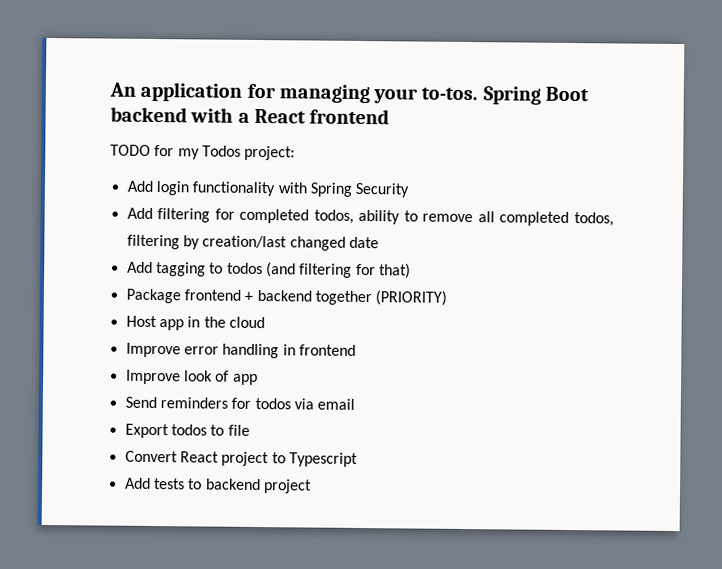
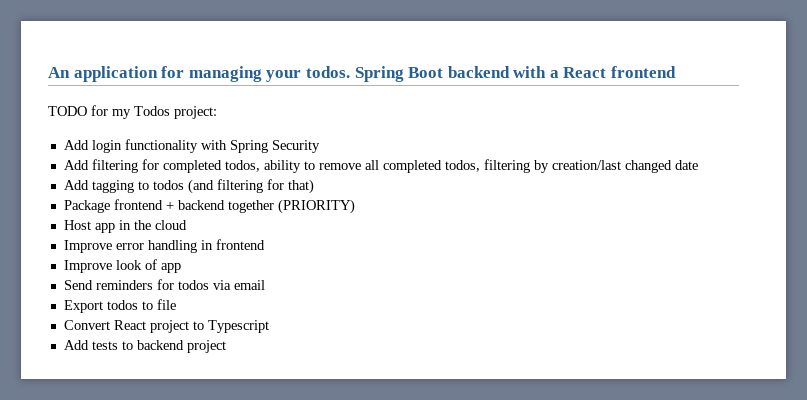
- An application for managing your to-tos.
+ An application for managing your todos.

